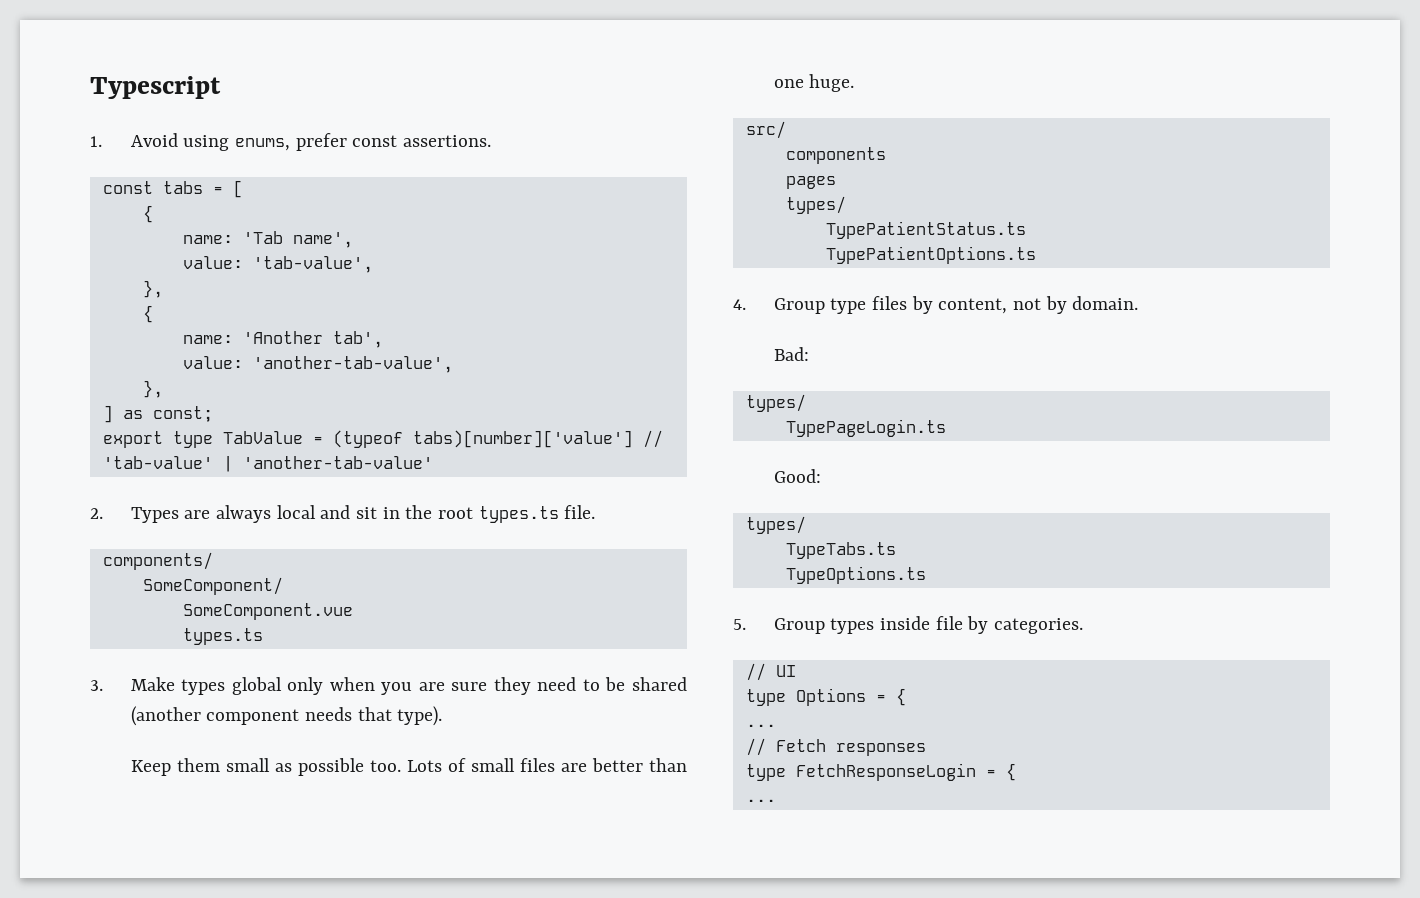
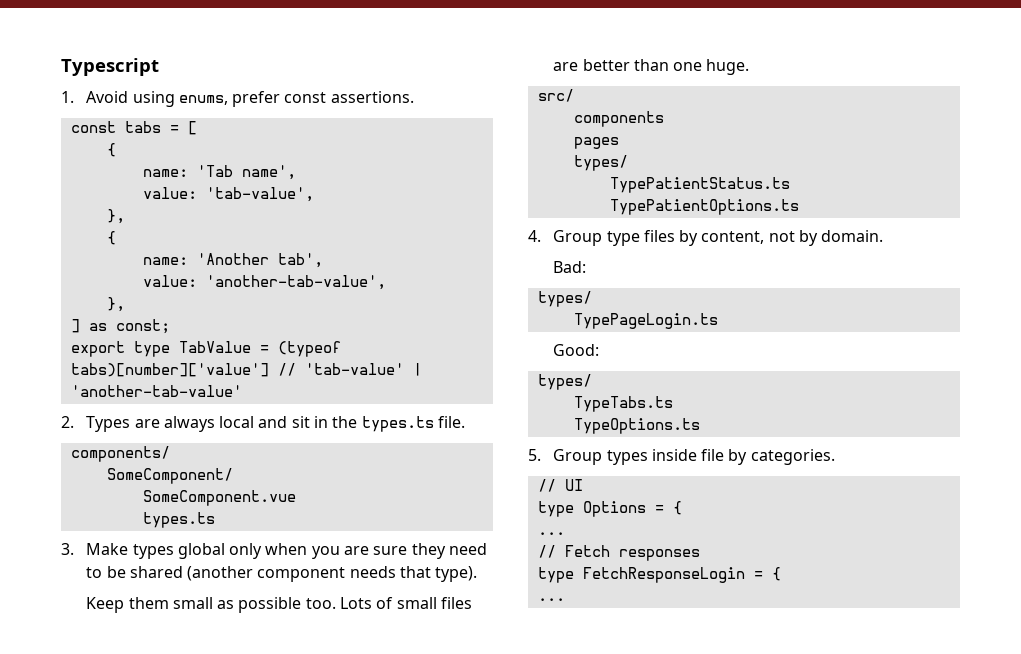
- 2. Types are always local and sit in the root types.ts file.
+ 2. Types are always local and sit in the types.ts file.

